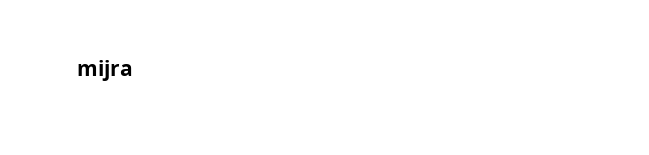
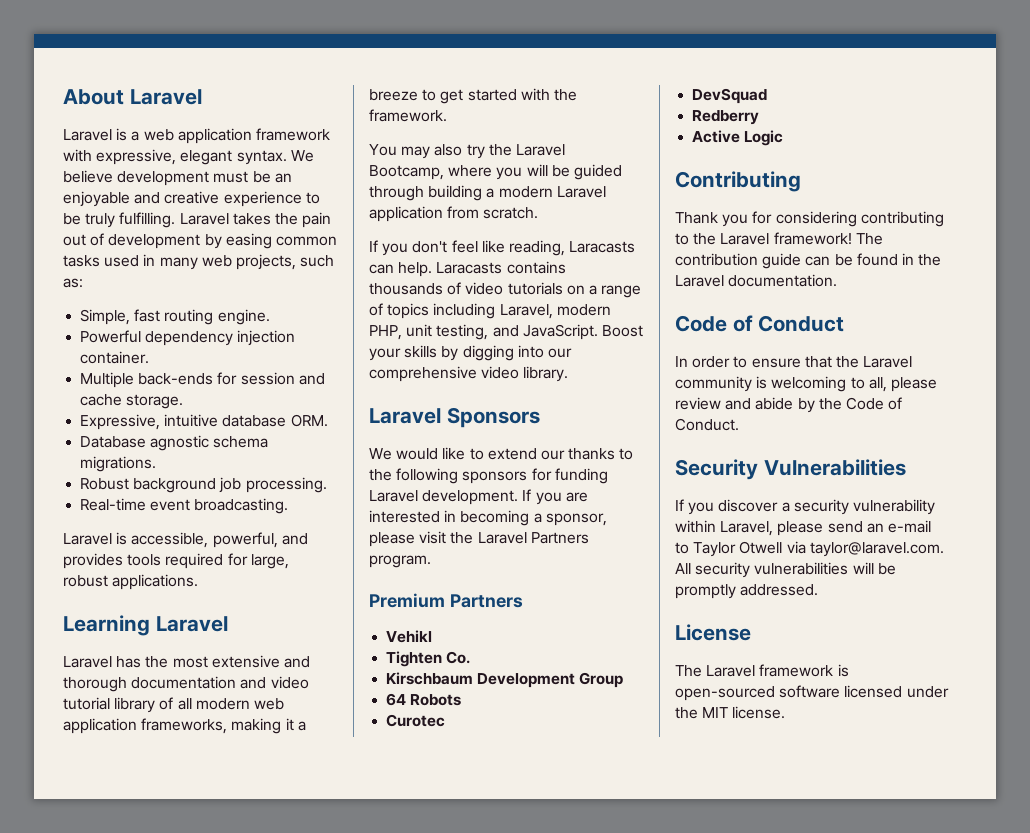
- mijra
+ About Laravel
+ Laravel is a web application framework with expressive, elegant syntax. We believe development must be an enjoyable and creative experience to be truly fulfilling. Laravel takes the pain out of development by easing common tasks used in many web projects, such as:
+ Simple, fast routing engine.
+ Powerful dependency injection container.
+ Multiple back-ends for session and cache storage.
+ Expressive, intuitive database ORM.
+ Database agnostic schema migrations.
+ Robust background job processing.
+ Real-time event broadcasting.
+ Laravel is accessible, powerful, and provides tools required for large, robust applications.
+ Learning Laravel
+ Laravel has the most extensive and thorough documentation and video tutorial library of all modern web application frameworks, making it a breeze to get started with the framework.
+ You may also try the Laravel Bootcamp, where you will be guided through building a modern Laravel application from scratch.
+ If you don't feel like reading, Laracasts can help. Laracasts contains thousands of video tutorials on a range of topics including Laravel, modern PHP, unit testing, and JavaScript. Boost your skills by digging into our comprehensive video library.
+ Laravel Sponsors
+ We would like to extend our thanks to the following sponsors for funding Laravel development. If you are interested in becoming a sponsor, please visit the Laravel Partners program.
+ Premium Partners
+ Vehikl
+ Tighten Co.
+ Kirschbaum Development Group
+ 64 Robots
+ Curotec
+ DevSquad
+ Redberry
+ Active Logic
+ Contributing
+ Thank you for considering contributing to the Laravel framework! The contribution guide can be found in the Laravel documentation.
+ Code of Conduct
+ In order to ensure that the Laravel community is welcoming to all, please review and abide by the Code of Conduct.
+ Security Vulnerabilities
+ If you discover a security vulnerability within Laravel, please send an e-mail to Taylor Otwell via taylor@laravel.com. All security vulnerabilities will be promptly addressed.
+ License
+ The Laravel framework is open-sourced software licensed under the MIT license.

